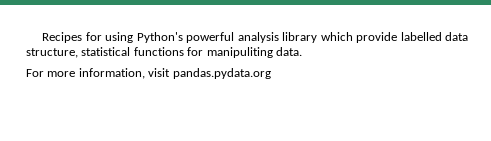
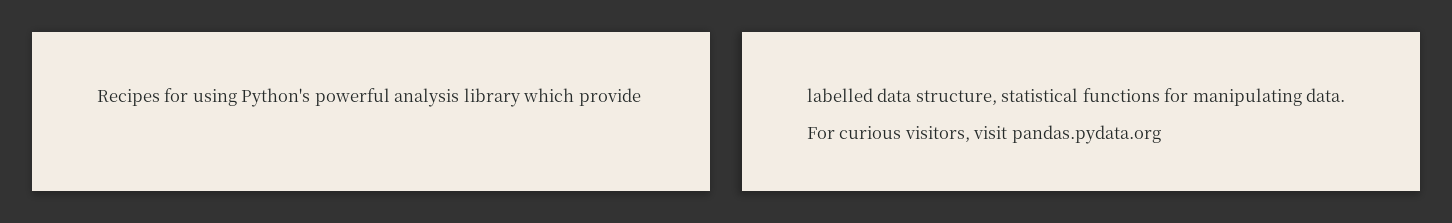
- Recipes for using Python's powerful analysis library which provide labelled data structure, statistical functions for manipuliting data.
+ Recipes for using Python's powerful analysis library which provide labelled data structure, statistical functions for manipulating data.
- For more information, visit pandas.pydata.org
+ For curious visitors, visit pandas.pydata.org

